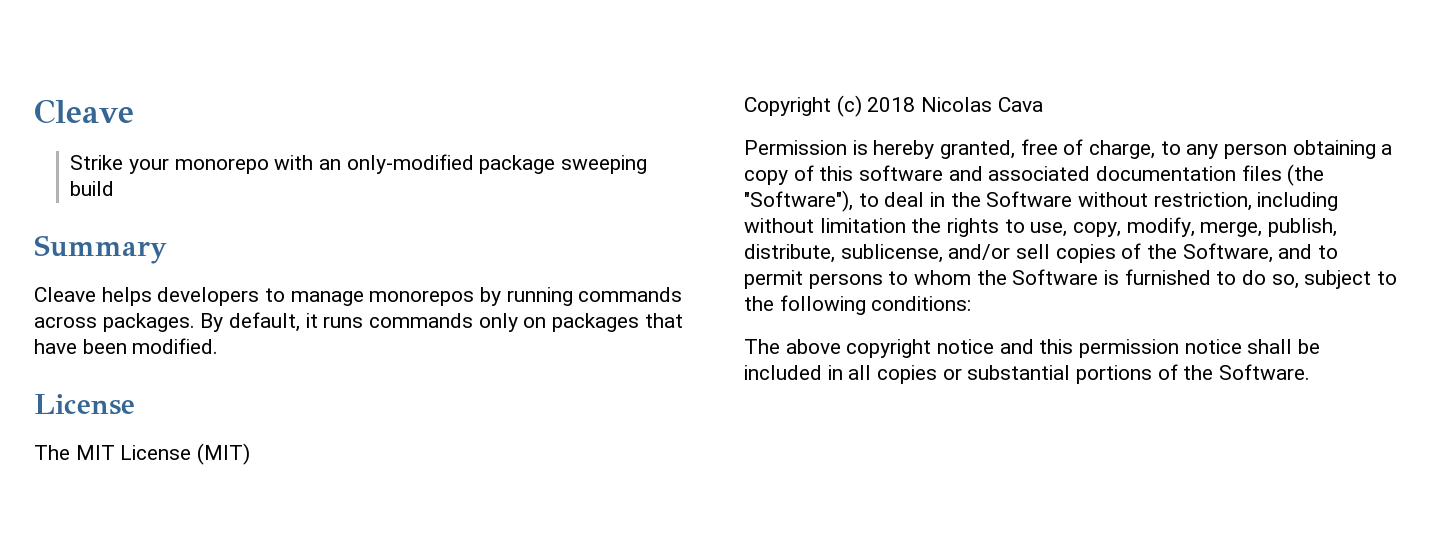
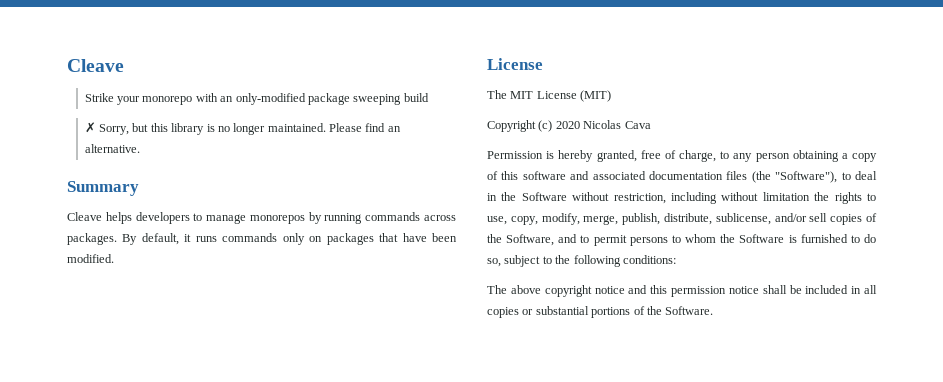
+ ✗ Sorry, but this library is no longer maintained. Please find an alternative.
- Copyright (c) 2018 Nicolas Cava
+ Copyright (c) 2020 Nicolas Cava

